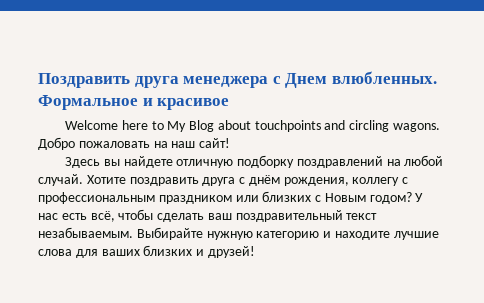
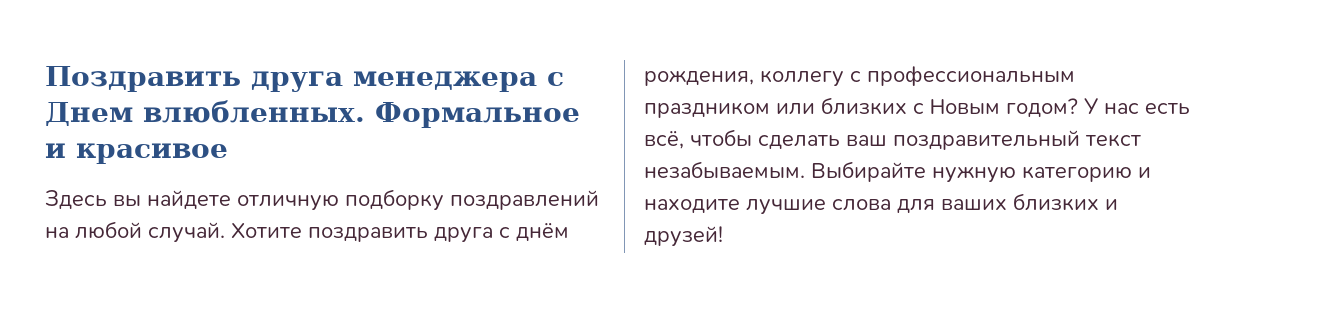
- Welcome here to My Blog about touchpoints and circling wagons. Добро пожаловать на наш сайт!

